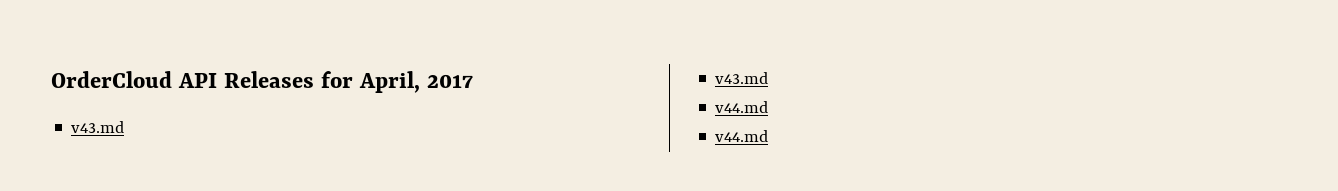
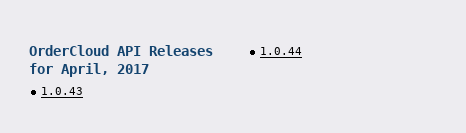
  OrderCloud API Releases for April, 2017
- v43.md
- v43.md
- v44.md
- v44.md
+ 1.0.43
+ 1.0.44

